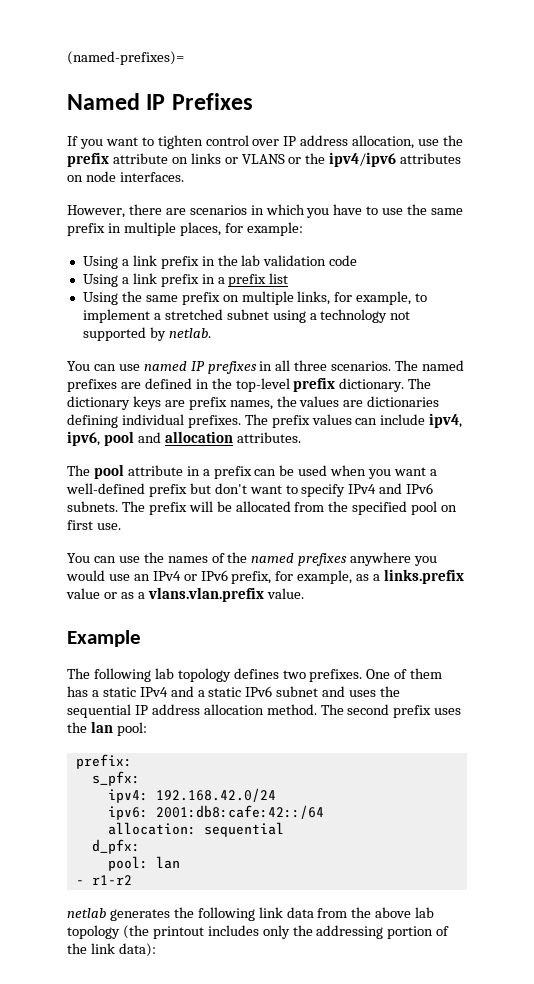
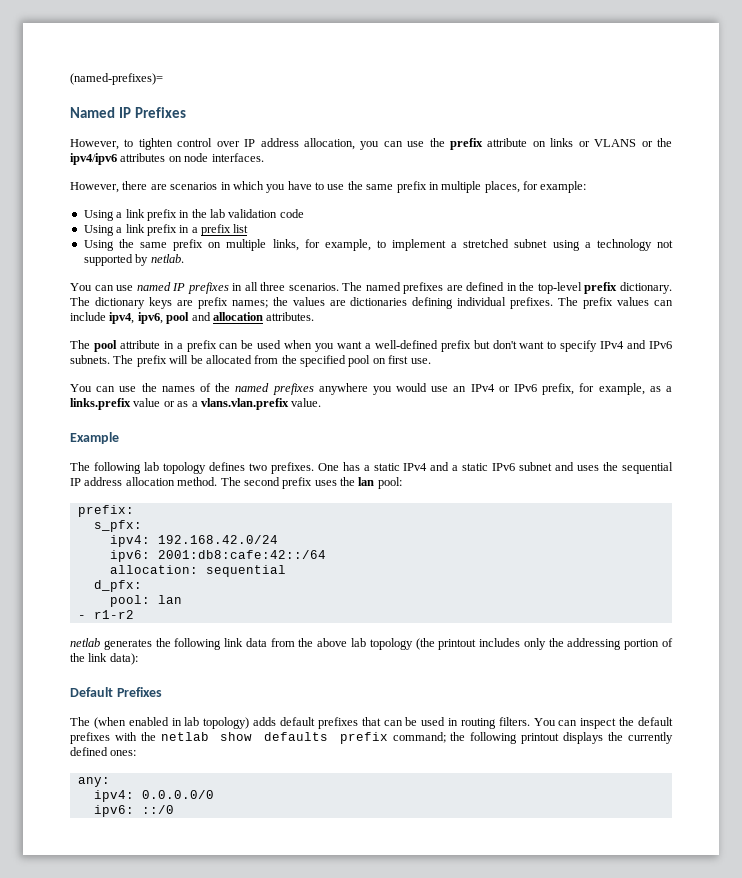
- If you want to tighten control over IP address allocation, use the prefix attribute on links or VLANS or the ipv4/ipv6 attributes on node interfaces.
+ However, to tighten control over IP address allocation, you can use the prefix attribute on links or VLANS or the ipv4/ipv6 attributes on node interfaces.
- The dictionary keys are prefix names, the values are dictionaries defining individual prefixes.
+ The dictionary keys are prefix names; the values are dictionaries defining individual prefixes.
- One of them has a static IPv4 and a static IPv6 subnet and uses the sequential IP address allocation method.
+ One has a static IPv4 and a static IPv6 subnet and uses the sequential IP address allocation method.
+ Default Prefixes
+ The (when enabled in lab topology) adds default prefixes that can be used in routing filters. You can inspect the default prefixes with the netlab show defaults prefix command; the following printout displays the currently defined ones:
+ any:
+ ipv4: 0.0.0.0/0
+ ipv6: ::/0

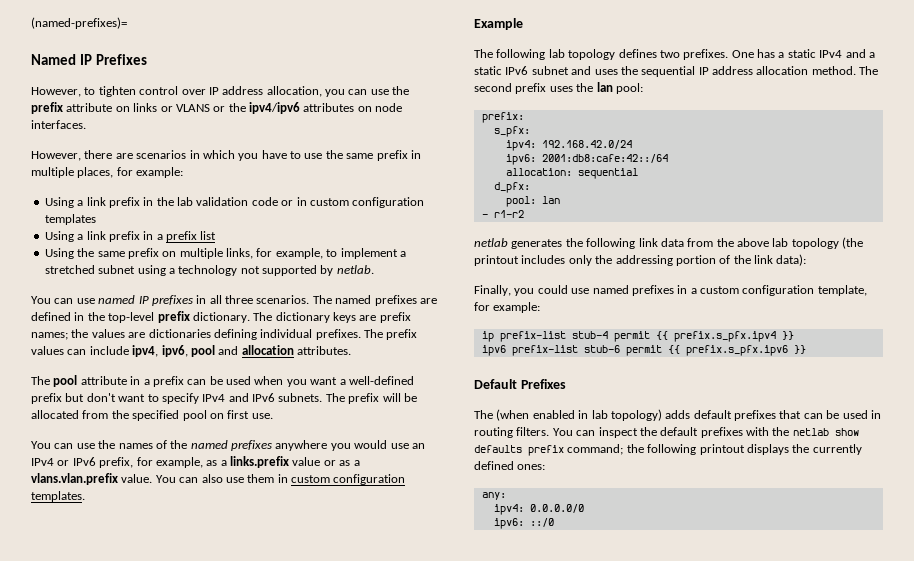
- Using a link prefix in the lab validation code
+ Using a link prefix in the lab validation code or in custom configuration templates
+ You can also use them in custom configuration templates.
+ Finally, you could use named prefixes in a custom configuration template, for example:
+ ip prefix-list stub-4 permit {{ prefix.s_pfx.ipv4 }}
+ ipv6 prefix-list stub-6 permit {{ prefix.s_pfx.ipv6 }}

